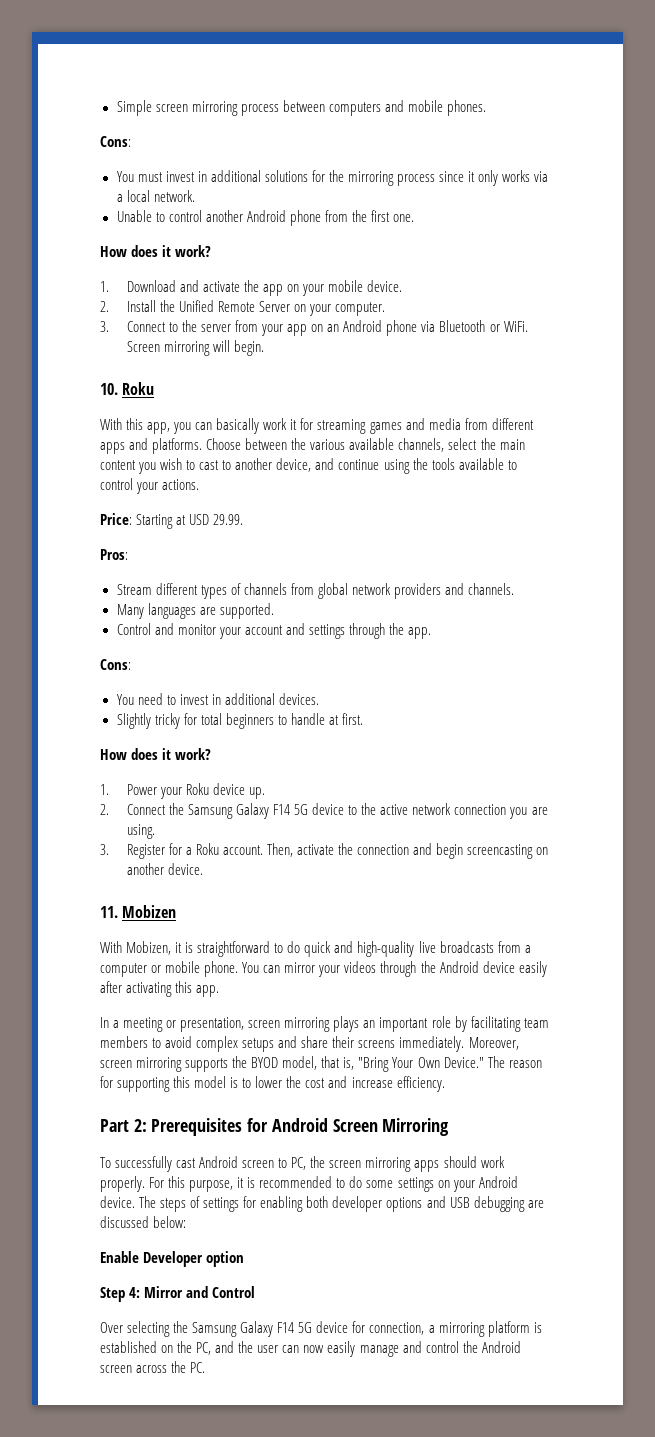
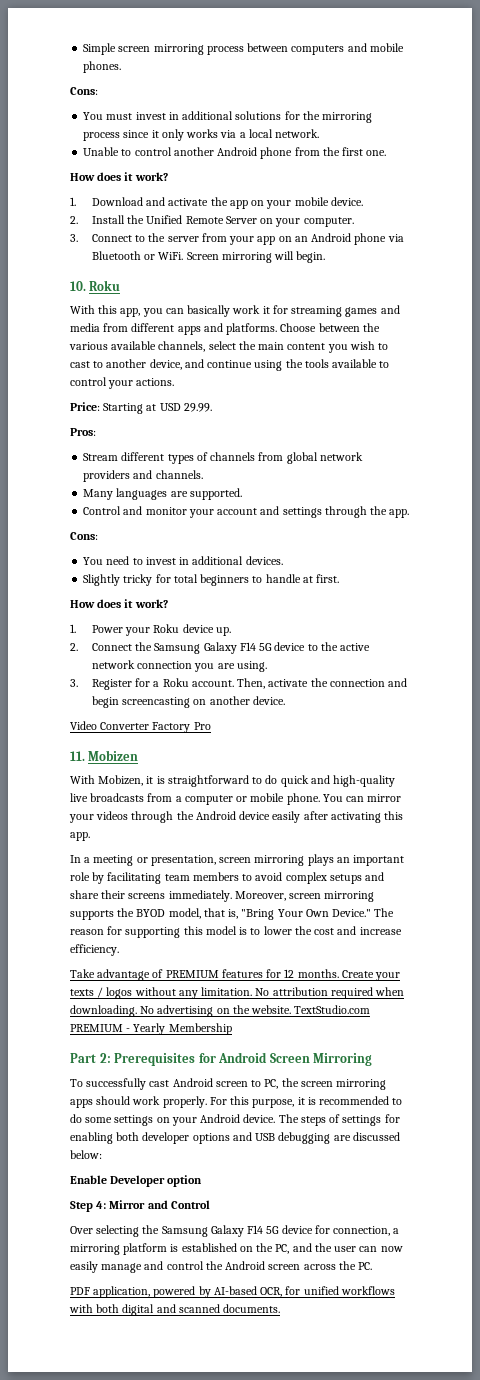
+ Video Converter Factory Pro
+ Take advantage of PREMIUM features for 12 months. Create your texts / logos without any limitation. No attribution required when downloading. No advertising on the website. TextStudio.com PREMIUM - Yearly Membership
+ PDF application, powered by AI-based OCR, for unified workflows with both digital and scanned documents.

